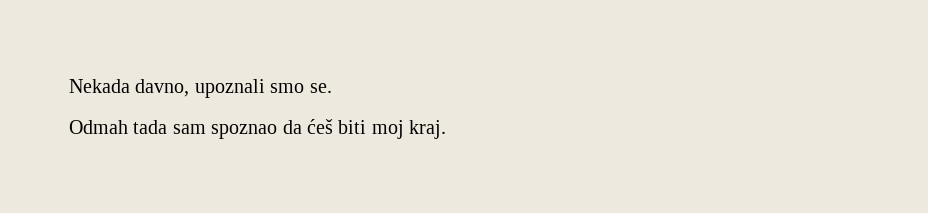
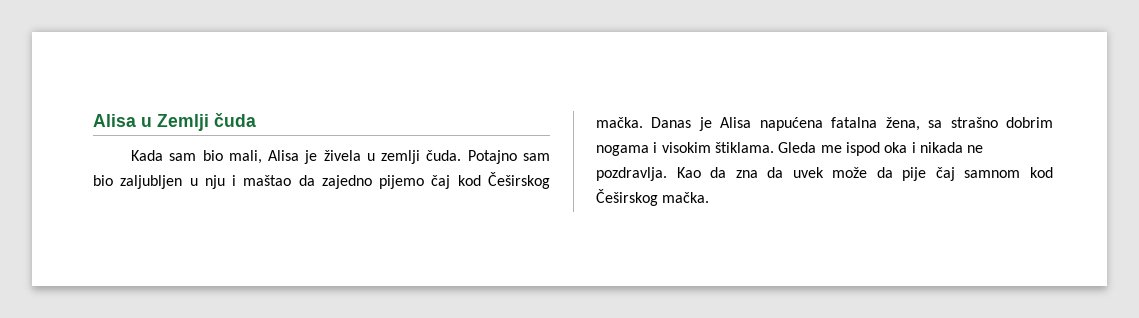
- Nekada davno, upoznali smo se.
- Odmah tada sam spoznao da ćeš biti moj kraj.
+ Alisa u Zemlji čuda
+ Kada sam bio mali, Alisa je živela u zemlji čuda. Potajno sam bio zaljubljen u nju i maštao da zajedno pijemo čaj kod Češirskog mačka. Danas je Alisa napućena fatalna žena, sa strašno dobrim nogama i visokim štiklama. Gleda me ispod oka i nikada ne pozdravlja. Kao da zna da uvek može da pije čaj samnom kod Češirskog mačka.

